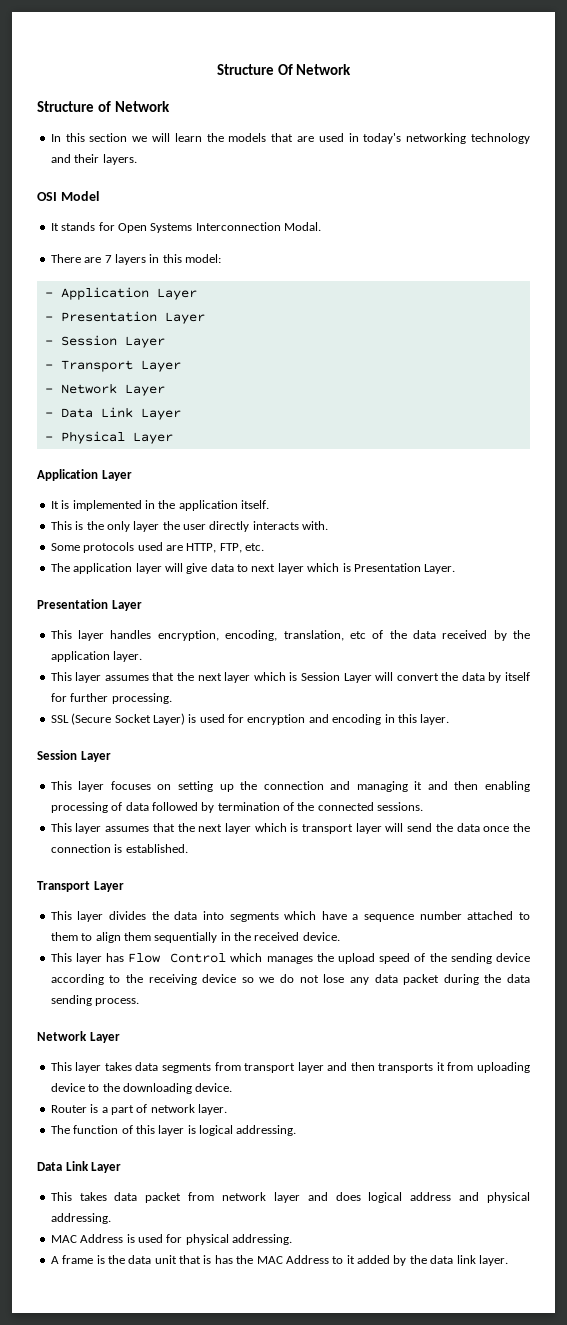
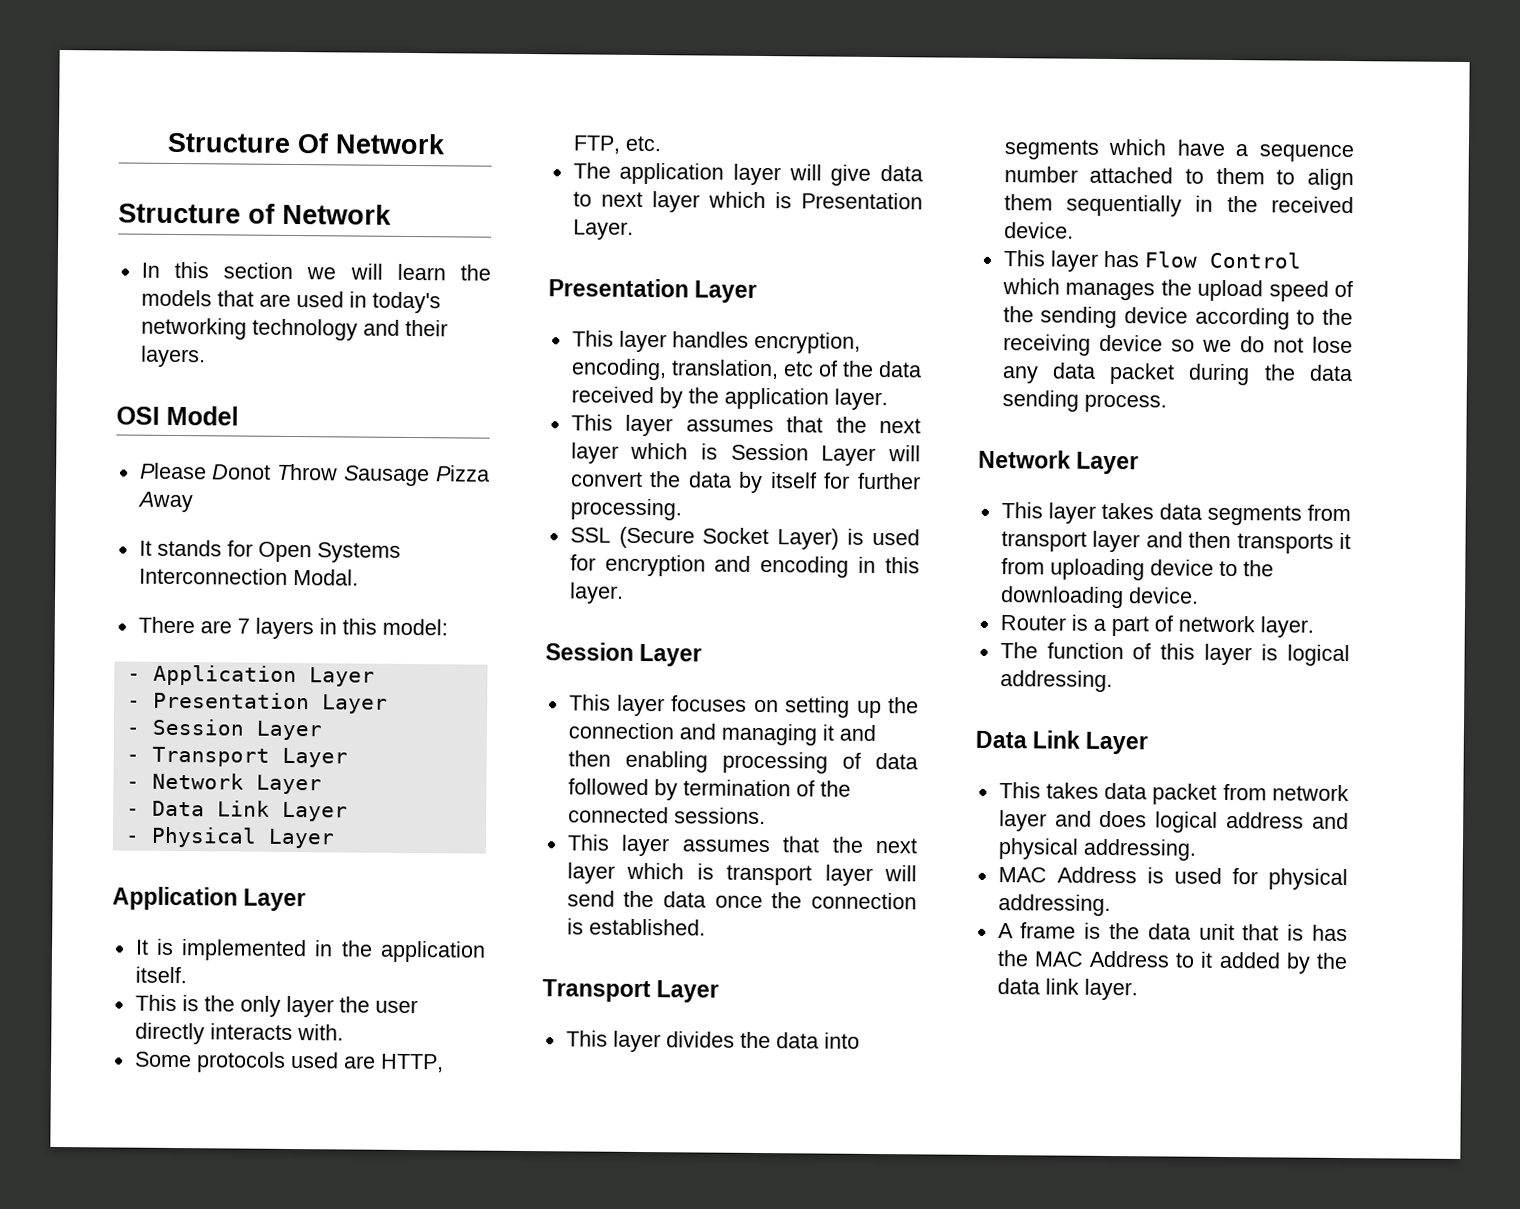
+ Please Donot Throw Sausage Pizza Away

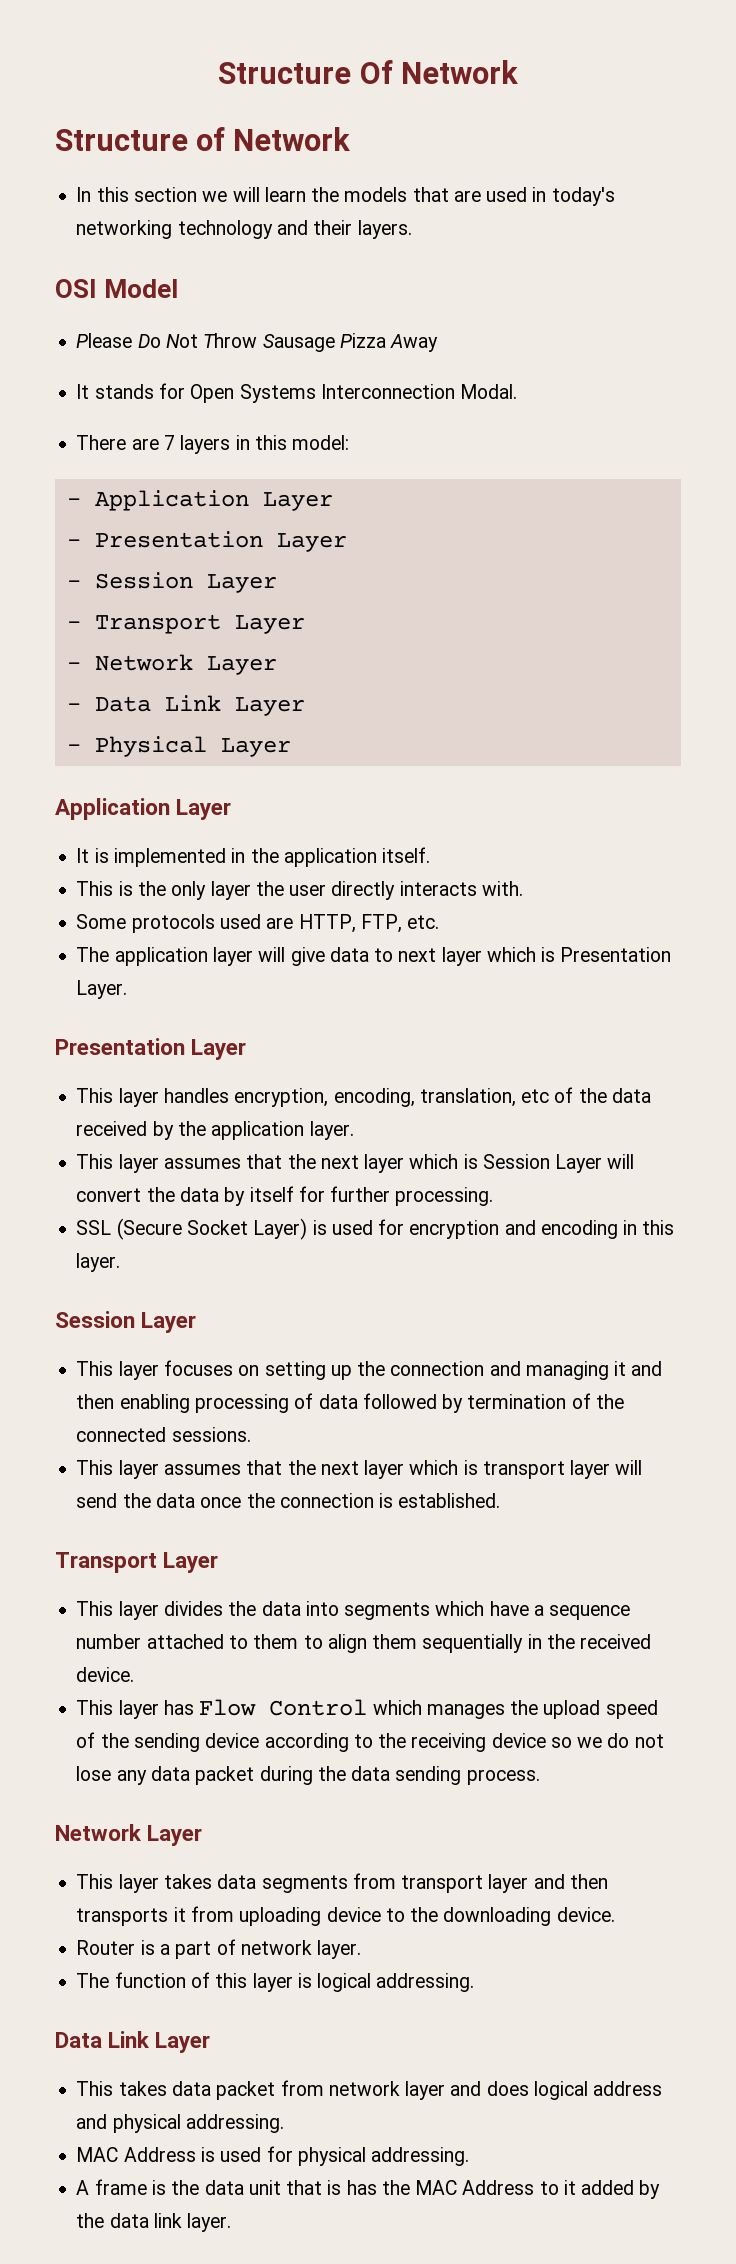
- Please Donot Throw Sausage Pizza Away
+ Please Do Not Throw Sausage Pizza Away

